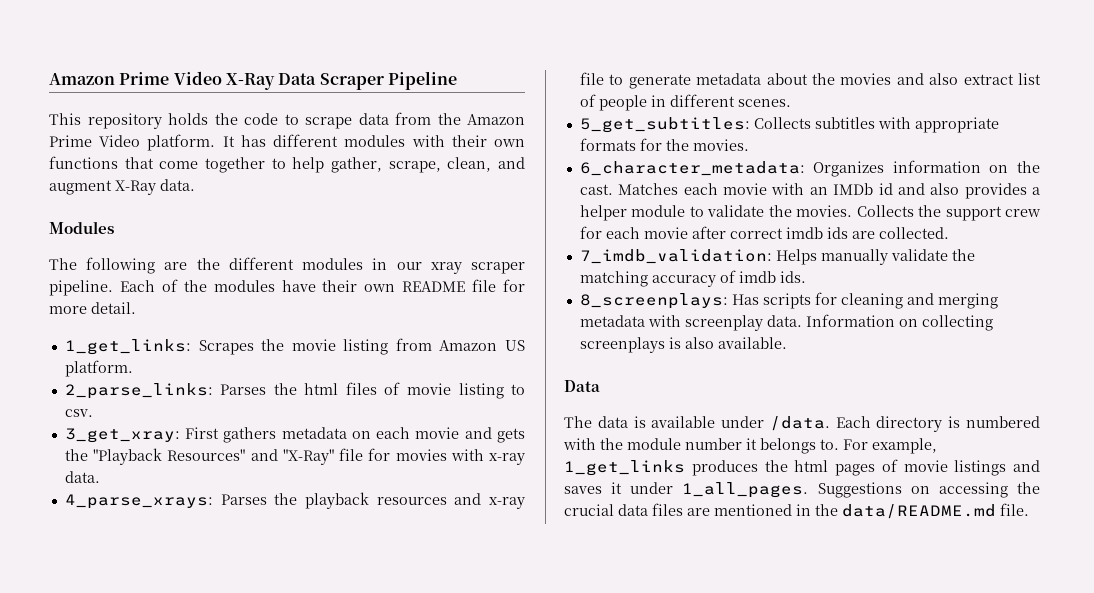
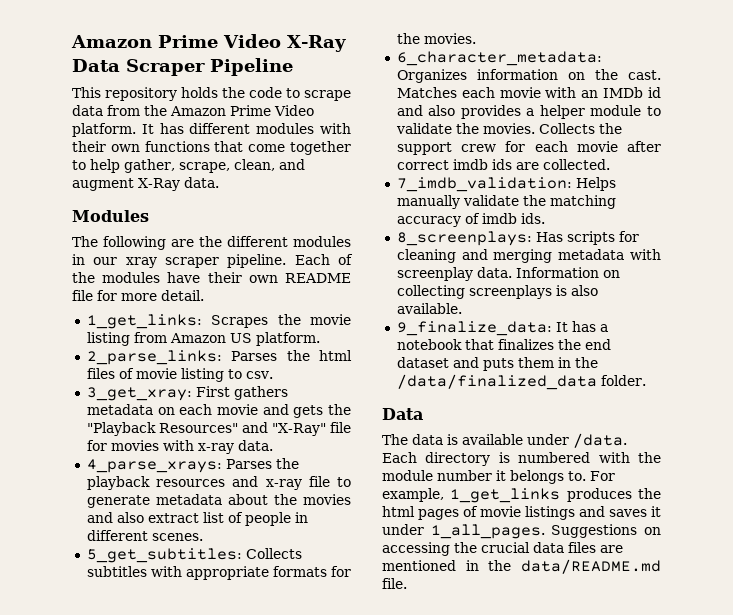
+ 9_finalize_data: It has a notebook that finalizes the end dataset and puts them in the /data/finalized_data folder.

